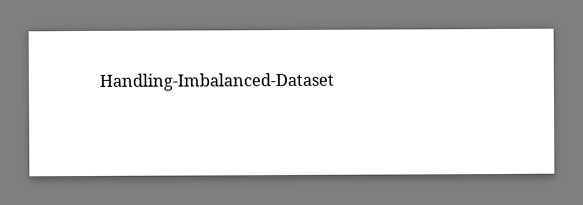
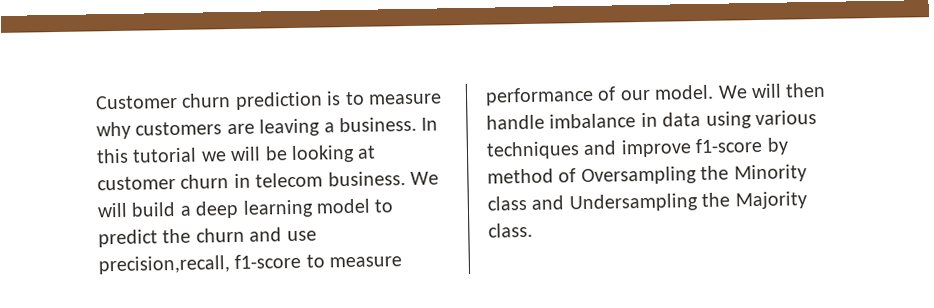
- Handling-Imbalanced-Dataset
+ Customer churn prediction is to measure why customers are leaving a business. In this tutorial we will be looking at customer churn in telecom business. We will build a deep learning model to predict the churn and use precision,recall, f1-score to measure performance of our model. We will then handle imbalance in data using various techniques and improve f1-score by method of Oversampling the Minority class and Undersampling the Majority class.

